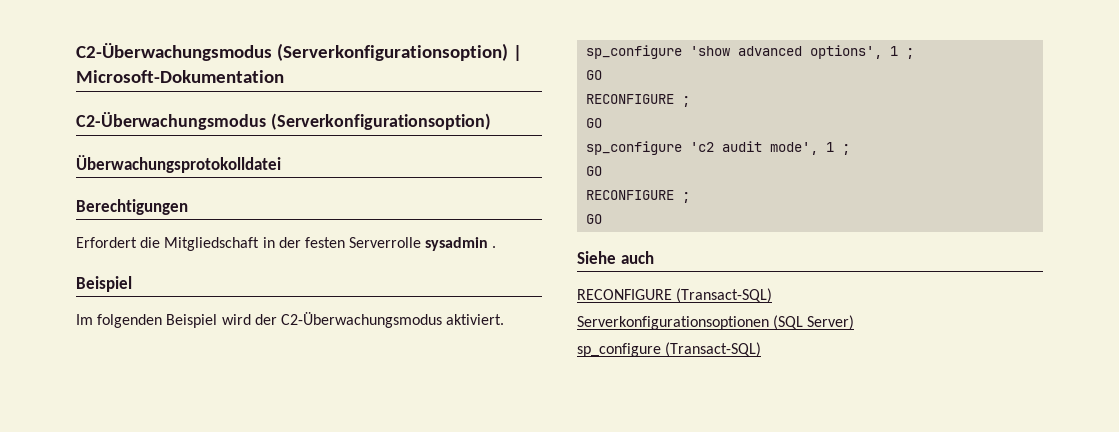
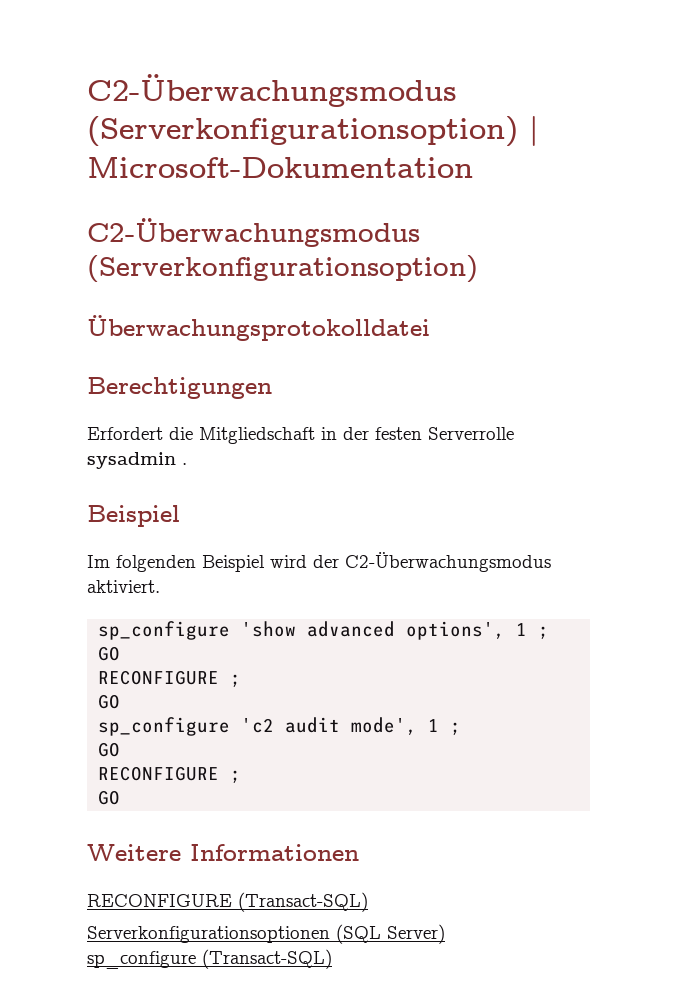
- Siehe auch
+ Weitere Informationen

